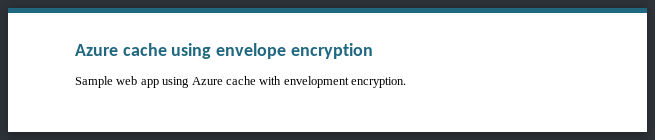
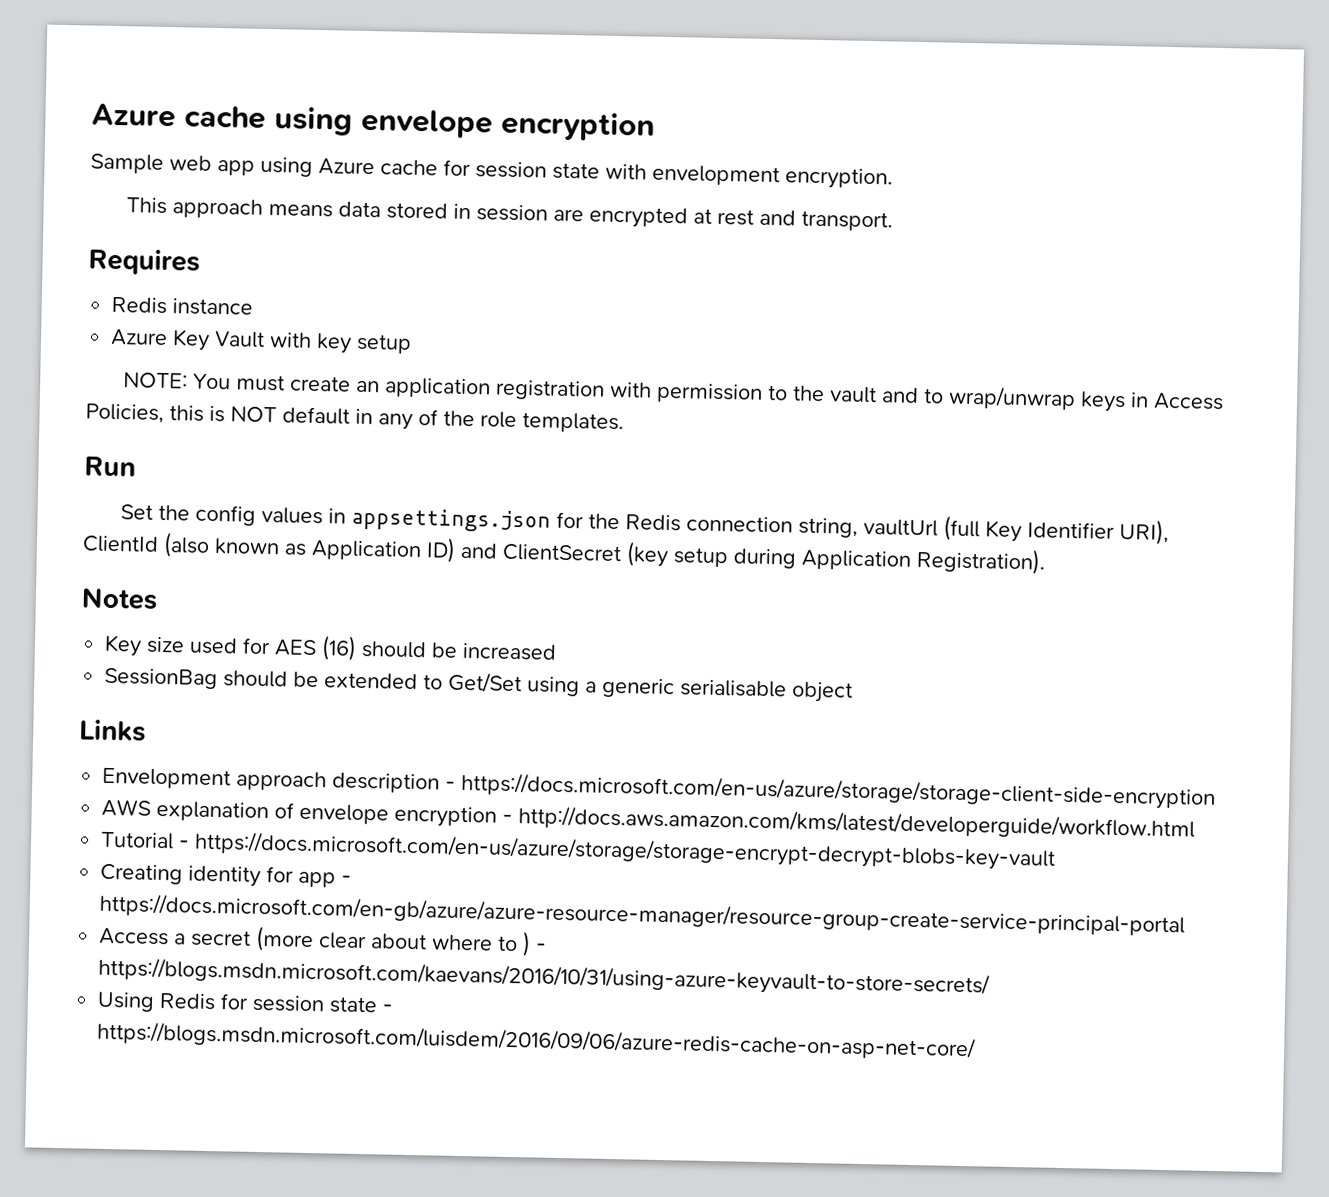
- Sample web app using Azure cache with envelopment encryption.
+ Sample web app using Azure cache for session state with envelopment encryption.
+ This approach means data stored in session are encrypted at rest and transport.
+ Requires
+ Redis instance
+ Azure Key Vault with key setup
+ NOTE: You must create an application registration with permission to the vault and to wrap/unwrap keys in Access Policies, this is NOT default in any of the role templates.
+ Run
+ Set the config values in appsettings.json for the Redis connection string, vaultUrl (full Key Identifier URI), ClientId (also known as Application ID) and ClientSecret (key setup during Application Registration).
+ Notes
+ Key size used for AES (16) should be increased
+ SessionBag should be extended to Get/Set using a generic serialisable object
+ Links
+ Envelopment approach description - https://docs.microsoft.com/en-us/azure/storage/storage-client-side-encryption
+ AWS explanation of envelope encryption - http://docs.aws.amazon.com/kms/latest/developerguide/workflow.html
+ Tutorial - https://docs.microsoft.com/en-us/azure/storage/storage-encrypt-decrypt-blobs-key-vault
+ Creating identity for app - https://docs.microsoft.com/en-gb/azure/azure-resource-manager/resource-group-create-service-principal-portal
+ Access a secret (more clear about where to ) - https://blogs.msdn.microsoft.com/kaevans/2016/10/31/using-azure-keyvault-to-store-secrets/
+ Using Redis for session state - https://blogs.msdn.microsoft.com/luisdem/2016/09/06/azure-redis-cache-on-asp-net-core/

